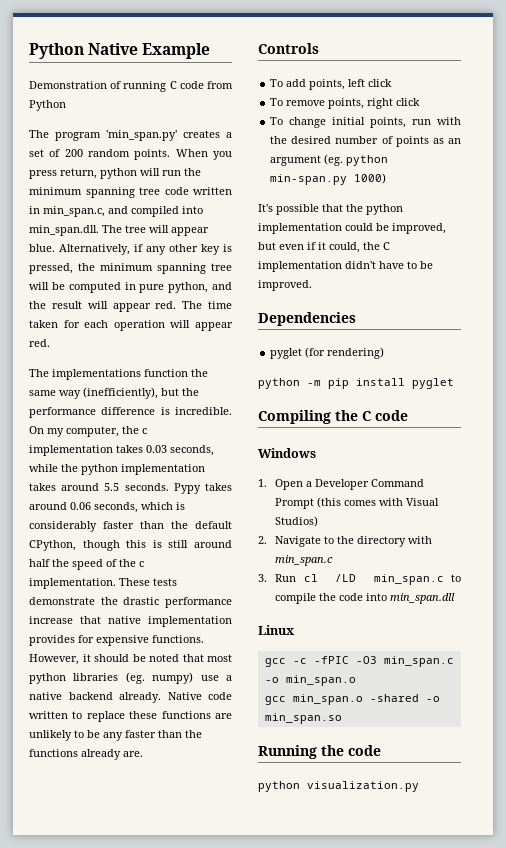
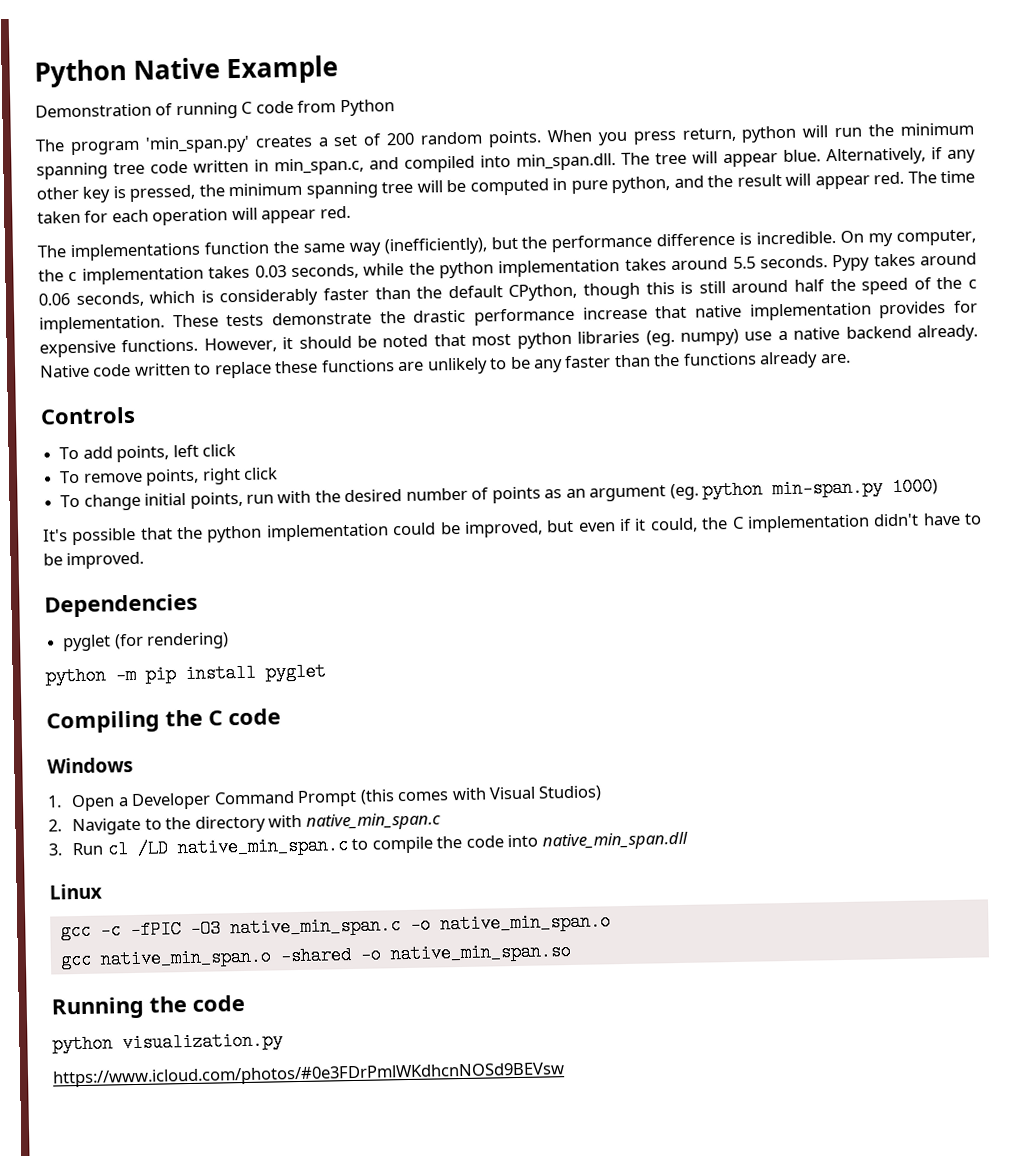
- 2. Navigate to the directory with min_span.c
+ 2. Navigate to the directory with native_min_span.c
- 3. Run cl /LD min_span.c to compile the code into min_span.dll
+ 3. Run cl /LD native_min_span.c to compile the code into native_min_span.dll
- gcc -c -fPIC -O3 min_span.c -o min_span.o
- gcc min_span.o -shared -o min_span.so
+ gcc -c -fPIC -O3 native_min_span.c -o native_min_span.o
+ gcc native_min_span.o -shared -o native_min_span.so
+ https://www.icloud.com/photos/#0e3FDrPmlWKdhcnNOSd9BEVsw

